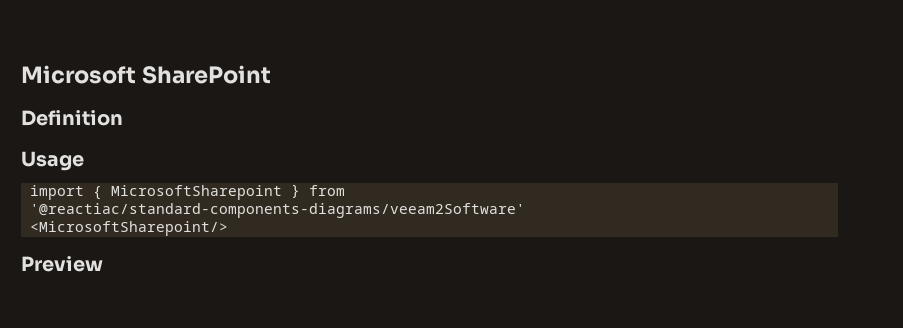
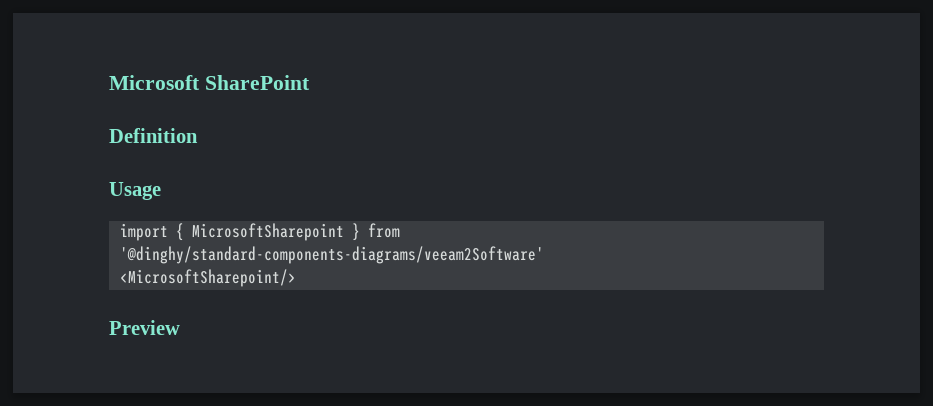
- import { MicrosoftSharepoint } from '@reactiac/standard-components-diagrams/veeam2Software'
+ import { MicrosoftSharepoint } from '@dinghy/standard-components-diagrams/veeam2Software'

